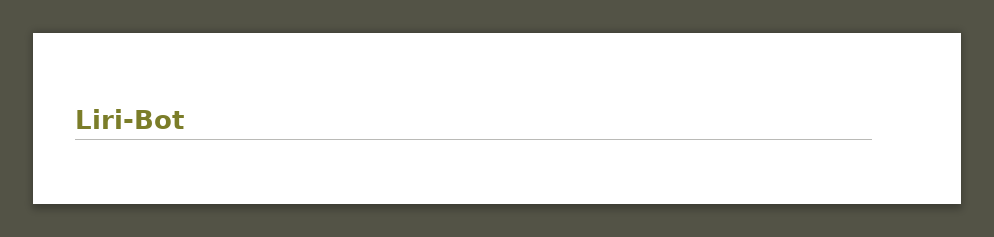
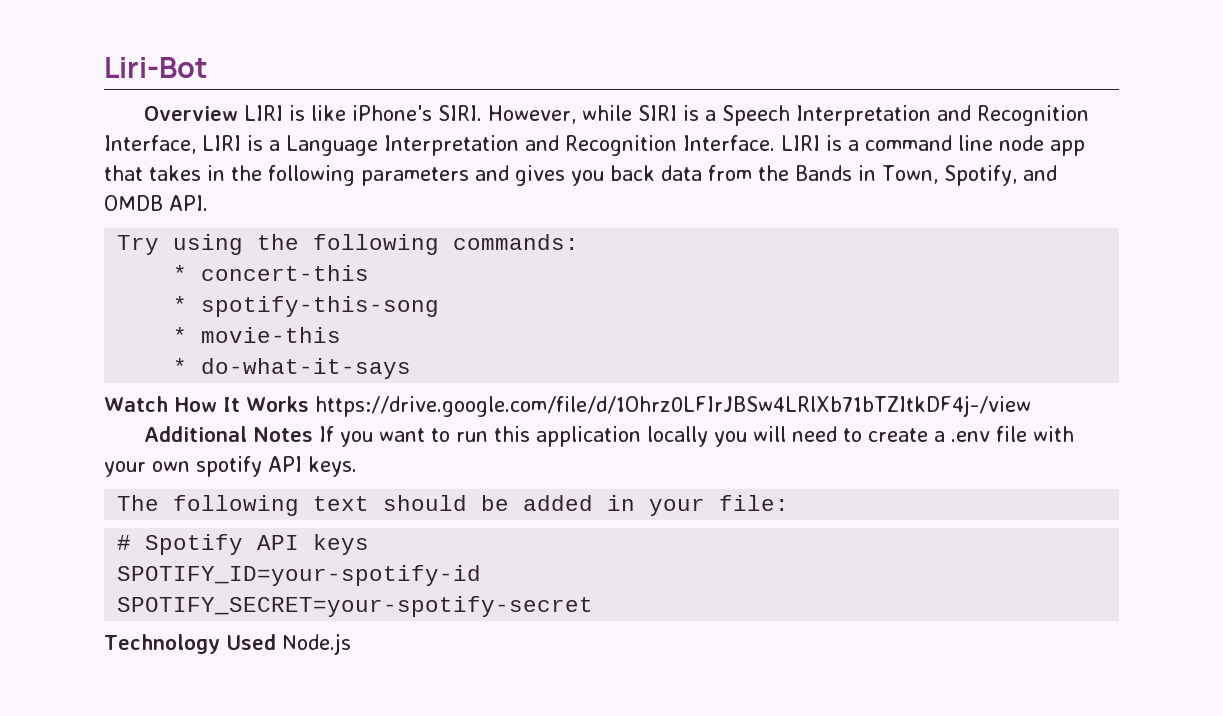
+ Overview LIRI is like iPhone's SIRI. However, while SIRI is a Speech Interpretation and Recognition Interface, LIRI is a Language Interpretation and Recognition Interface. LIRI is a command line node app that takes in the following parameters and gives you back data from the Bands in Town, Spotify, and OMDB API.
+ Try using the following commands:
+ * concert-this
+ * spotify-this-song
+ * movie-this
+ * do-what-it-says
+ Watch How It Works https://drive.google.com/file/d/1Ohrz0LFIrJBSw4LRlXb71bTZItkDF4j-/view
+ Additional Notes If you want to run this application locally you will need to create a .env file with your own spotify API keys.
+ The following text should be added in your file:
+ # Spotify API keys
+ SPOTIFY_ID=your-spotify-id
+ SPOTIFY_SECRET=your-spotify-secret
+ Technology Used Node.js

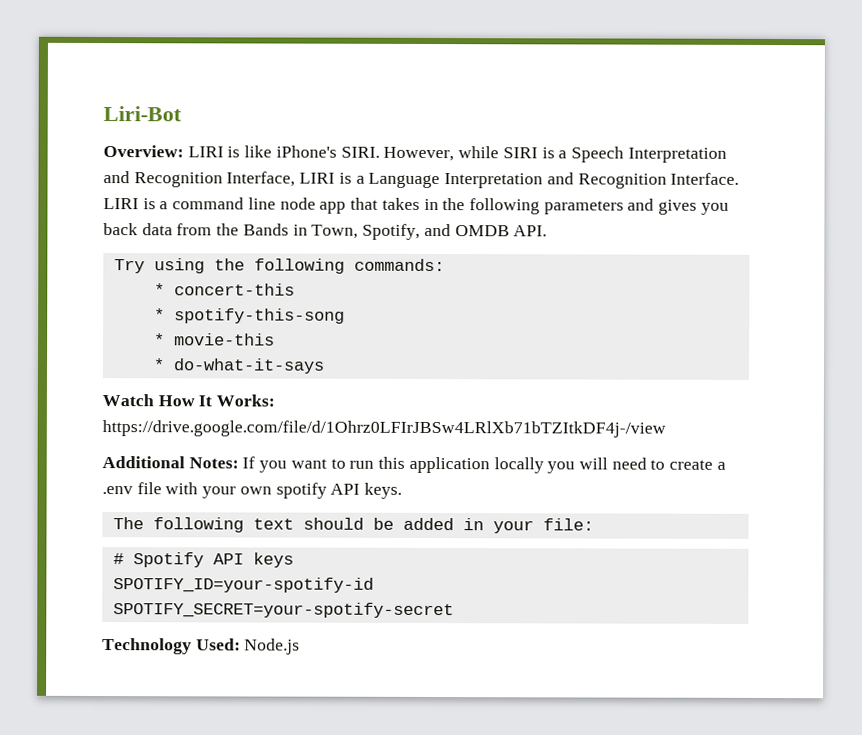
- Overview LIRI is like iPhone's SIRI.
+ Overview: LIRI is like iPhone's SIRI.
- Watch How It Works https://drive.google.com/file/d/1Ohrz0LFIrJBSw4LRlXb71bTZItkDF4j-/view
+ Watch How It Works: https://drive.google.com/file/d/1Ohrz0LFIrJBSw4LRlXb71bTZItkDF4j-/view
- Additional Notes If you want to run this application locally you will need to create a .env file with your own spotify API keys.
+ Additional Notes: If you want to run this application locally you will need to create a .env file with your own spotify API keys.
- Technology Used Node.js
+ Technology Used: Node.js

